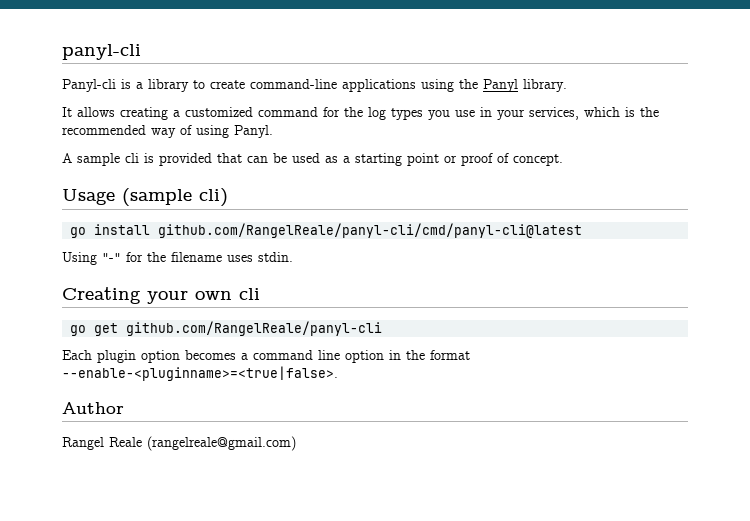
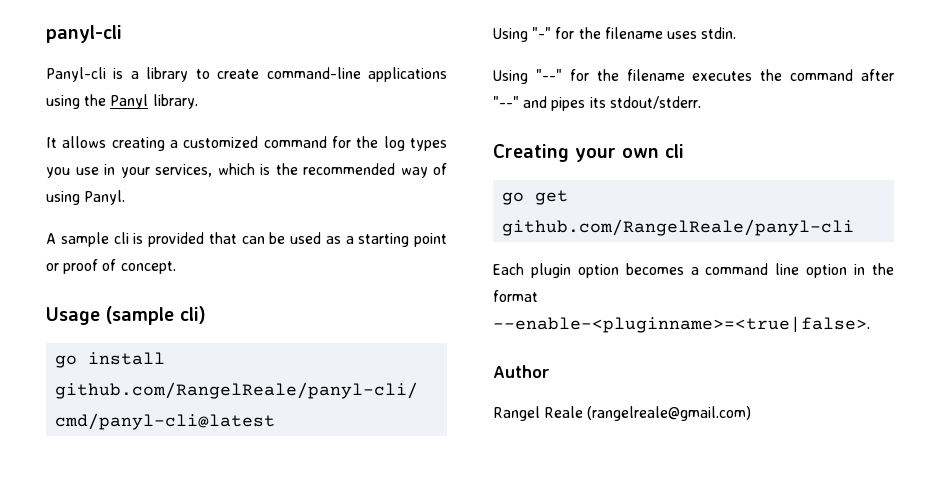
+ Using "--" for the filename executes the command after "--" and pipes its stdout/stderr.

